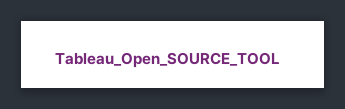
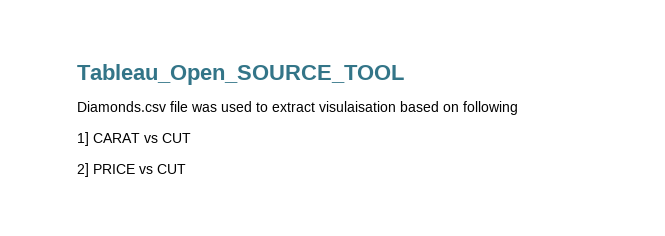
+ Diamonds.csv file was used to extract visulaisation based on following
+ 1] CARAT vs CUT
+ 2] PRICE vs CUT

